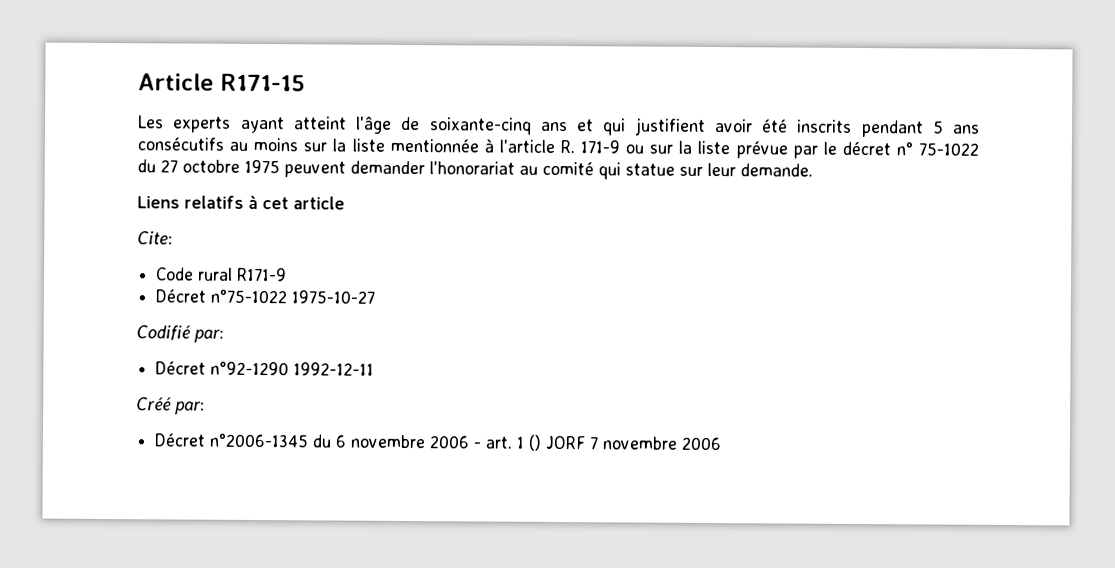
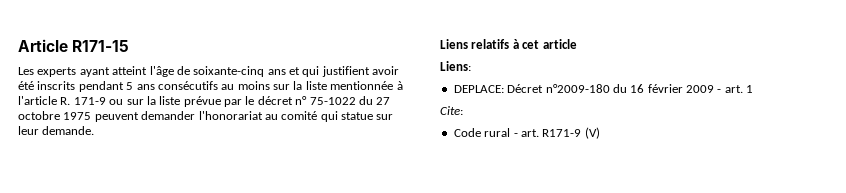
+ Liens:
+ DEPLACE: Décret n°2009-180 du 16 février 2009 - art. 1
  Cite:
- Code rural R171-9
- Décret n°75-1022 1975-10-27
- Codifié par:
- Décret n°92-1290 1992-12-11
- Créé par:
- Décret n°2006-1345 du 6 novembre 2006 - art. 1 () JORF 7 novembre 2006
+ Code rural - art. R171-9 (V)

